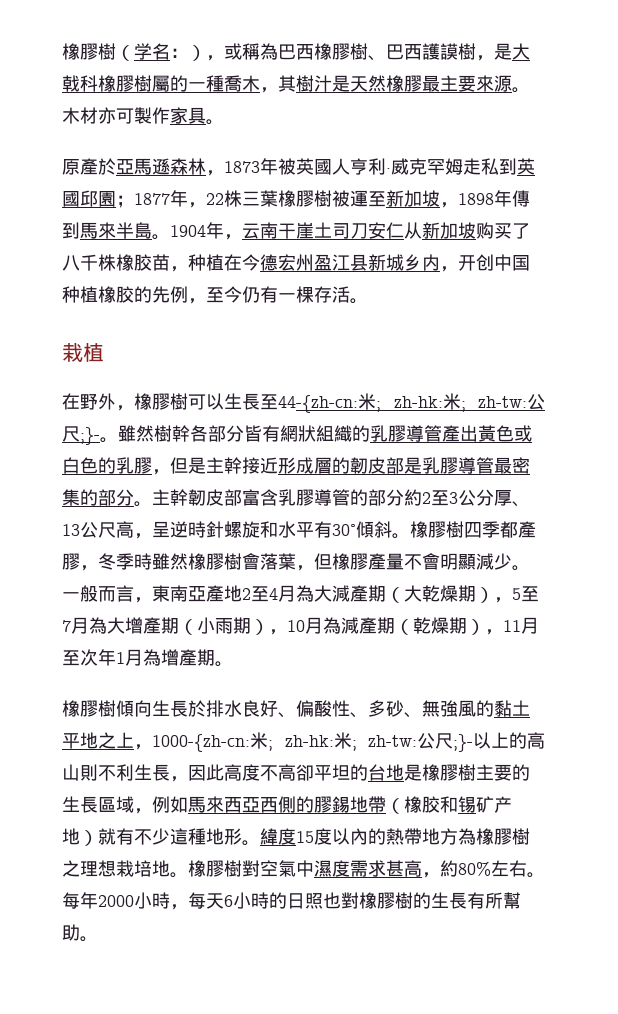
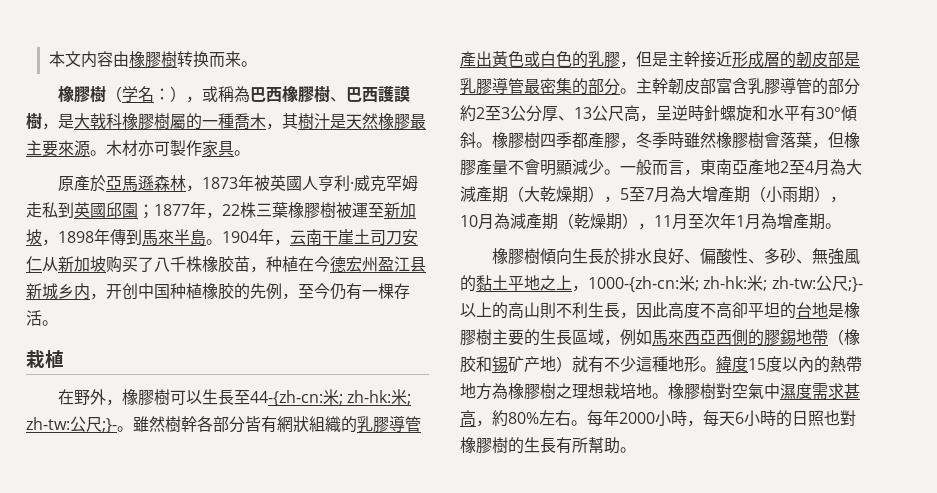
+ 本文内容由橡膠樹转换而来。

